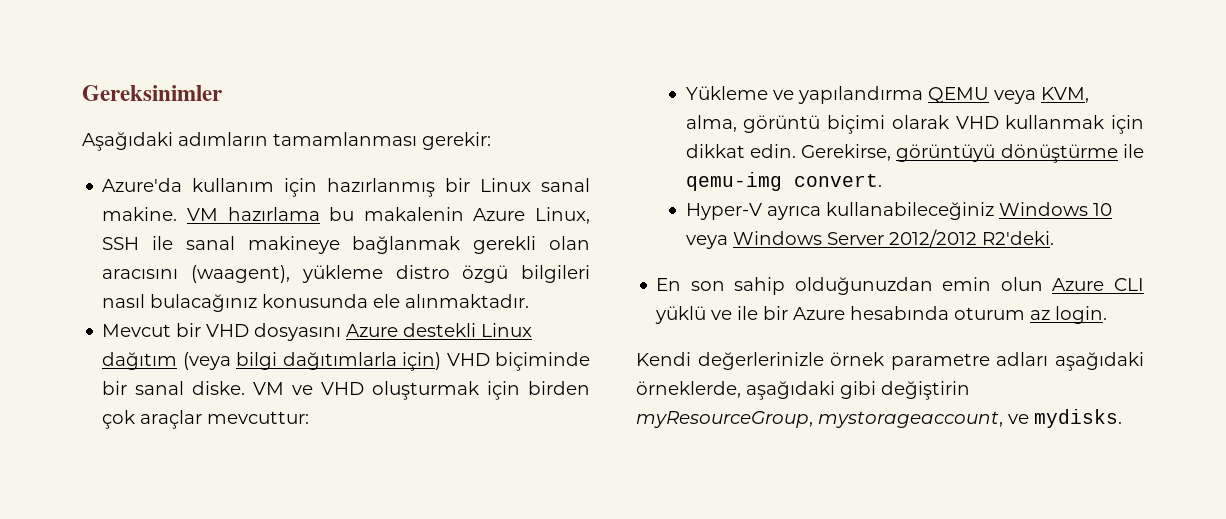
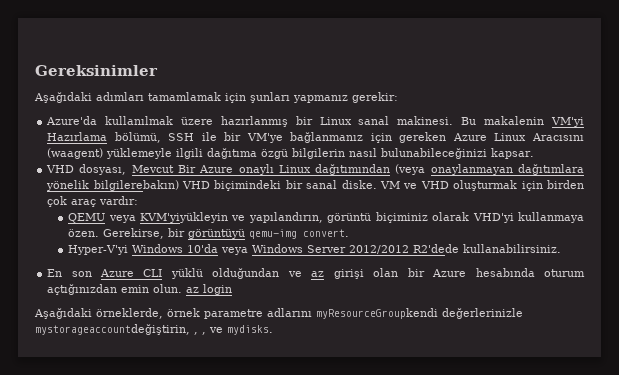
- Aşağıdaki adımların tamamlanması gerekir:
+ Aşağıdaki adımları tamamlamak için şunları yapmanız gerekir:
- Azure'da kullanım için hazırlanmış bir Linux sanal makine. VM hazırlama bu makalenin Azure Linux, SSH ile sanal makineye bağlanmak gerekli olan aracısını (waagent), yükleme distro özgü bilgileri nasıl bulacağınız konusunda ele alınmaktadır.
- Mevcut bir VHD dosyasını Azure destekli Linux dağıtım (veya bilgi dağıtımlarla için) VHD biçiminde bir sanal diske.
+ Azure'da kullanılmak üzere hazırlanmış bir Linux sanal makinesi. Bu makalenin VM'yi Hazırlama bölümü, SSH ile bir VM'ye bağlanmanız için gereken Azure Linux Aracısını (waagent) yüklemeyle ilgili dağıtıma özgü bilgilerin nasıl bulunabileceğinizi kapsar.
+ VHD dosyası, Mevcut Bir Azure onaylı Linux dağıtımından (veya onaylanmayan dağıtımlara yönelik bilgilerebakın) VHD biçimindeki bir sanal diske.
- VM ve VHD oluşturmak için birden çok araçlar mevcuttur:
- Yükleme ve yapılandırma QEMU veya KVM, alma, görüntü biçimi olarak VHD kullanmak için dikkat edin. Gerekirse, görüntüyü dönüştürme ile qemu-img convert.
- Hyper-V ayrıca kullanabileceğiniz Windows 10 veya Windows Server 2012/2012 R2'deki.
+ VM ve VHD oluşturmak için birden çok araç vardır:
+ QEMU veya KVM'yiyükleyin ve yapılandırın, görüntü biçiminiz olarak VHD'yi kullanmaya özen. Gerekirse, bir görüntüyü qemu-img convert.
+ Hyper-V'yi Windows 10'da veya Windows Server 2012/2012 R2'dede kullanabilirsiniz.
- En son sahip olduğunuzdan emin olun Azure CLI yüklü ve ile bir Azure hesabında oturum az login.
- Kendi değerlerinizle örnek parametre adları aşağıdaki örneklerde, aşağıdaki gibi değiştirin myResourceGroup, mystorageaccount, ve mydisks.
+ En son Azure CLI yüklü olduğundan ve az girişi olan bir Azure hesabında oturum açtığınızdan emin olun. az login
+ Aşağıdaki örneklerde, örnek parametre adlarını myResourceGroupkendi değerlerinizle mystorageaccountdeğiştirin, , , ve mydisks.

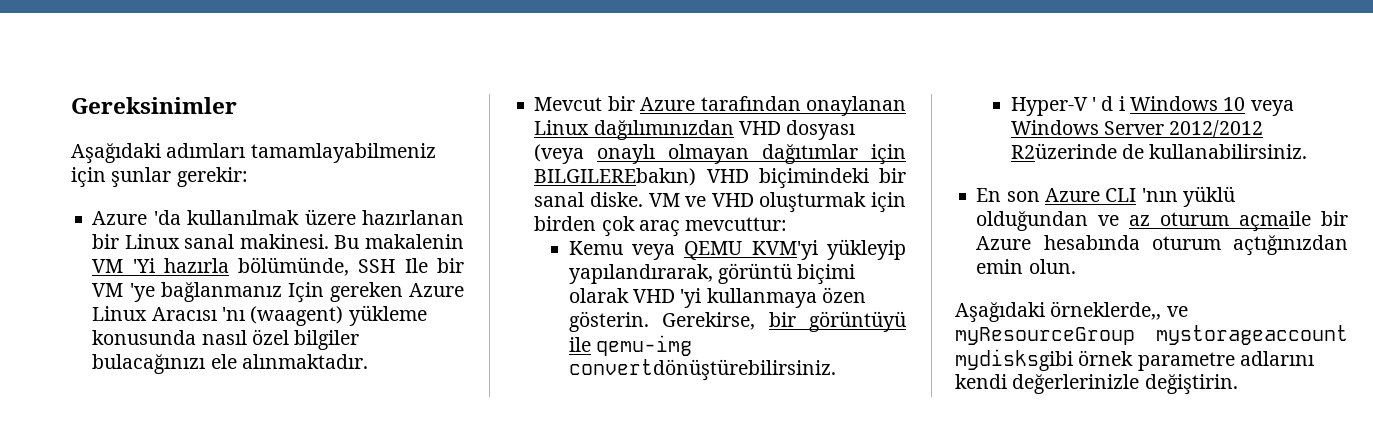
- Aşağıdaki adımları tamamlamak için şunları yapmanız gerekir:
+ Aşağıdaki adımları tamamlayabilmeniz için şunlar gerekir:
- Azure'da kullanılmak üzere hazırlanmış bir Linux sanal makinesi.
+ Azure 'da kullanılmak üzere hazırlanan bir Linux sanal makinesi.
- Bu makalenin VM'yi Hazırlama bölümü, SSH ile bir VM'ye bağlanmanız için gereken Azure Linux Aracısını (waagent) yüklemeyle ilgili dağıtıma özgü bilgilerin nasıl bulunabileceğinizi kapsar.
- VHD dosyası, Mevcut Bir Azure onaylı Linux dağıtımından (veya onaylanmayan dağıtımlara yönelik bilgilerebakın) VHD biçimindeki bir sanal diske.
+ Bu makalenin VM 'Yi hazırla bölümünde, SSH Ile bir VM 'ye bağlanmanız Için gereken Azure Linux Aracısı 'nı (waagent) yükleme konusunda nasıl özel bilgiler bulacağınızı ele alınmaktadır.
+ Mevcut bir Azure tarafından onaylanan Linux dağılımınızdan VHD dosyası (veya onaylı olmayan dağıtımlar için BILGILEREbakın) VHD biçimindeki bir sanal diske.
- VM ve VHD oluşturmak için birden çok araç vardır:
- QEMU veya KVM'yiyükleyin ve yapılandırın, görüntü biçiminiz olarak VHD'yi kullanmaya özen. Gerekirse, bir görüntüyü qemu-img convert.
- Hyper-V'yi Windows 10'da veya Windows Server 2012/2012 R2'dede kullanabilirsiniz.
+ VM ve VHD oluşturmak için birden çok araç mevcuttur:
+ Kemu veya QEMU KVM'yi yükleyip yapılandırarak, görüntü biçimi olarak VHD 'yi kullanmaya özen gösterin. Gerekirse, bir görüntüyü ile qemu-img convertdönüştürebilirsiniz.
+ Hyper-V ' d i Windows 10 veya Windows Server 2012/2012 R2üzerinde de kullanabilirsiniz.
- En son Azure CLI yüklü olduğundan ve az girişi olan bir Azure hesabında oturum açtığınızdan emin olun. az login
- Aşağıdaki örneklerde, örnek parametre adlarını myResourceGroupkendi değerlerinizle mystorageaccountdeğiştirin, , , ve mydisks.
+ En son Azure CLI 'nın yüklü olduğundan ve az oturum açmaile bir Azure hesabında oturum açtığınızdan emin olun.
+ Aşağıdaki örneklerde,, ve myResourceGroup mystorageaccount mydisksgibi örnek parametre adlarını kendi değerlerinizle değiştirin.

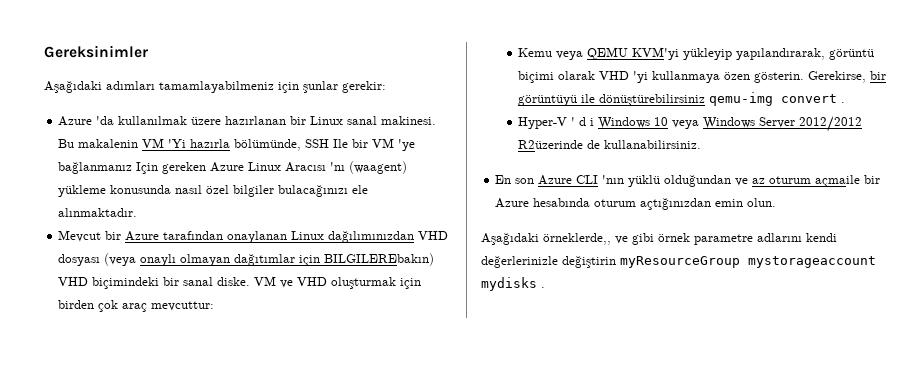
- Gerekirse, bir görüntüyü ile qemu-img convertdönüştürebilirsiniz.
+ Gerekirse, bir görüntüyü ile dönüştürebilirsiniz qemu-img convert .
- Aşağıdaki örneklerde,, ve myResourceGroup mystorageaccount mydisksgibi örnek parametre adlarını kendi değerlerinizle değiştirin.
+ Aşağıdaki örneklerde,, ve gibi örnek parametre adlarını kendi değerlerinizle değiştirin myResourceGroup mystorageaccount mydisks .

